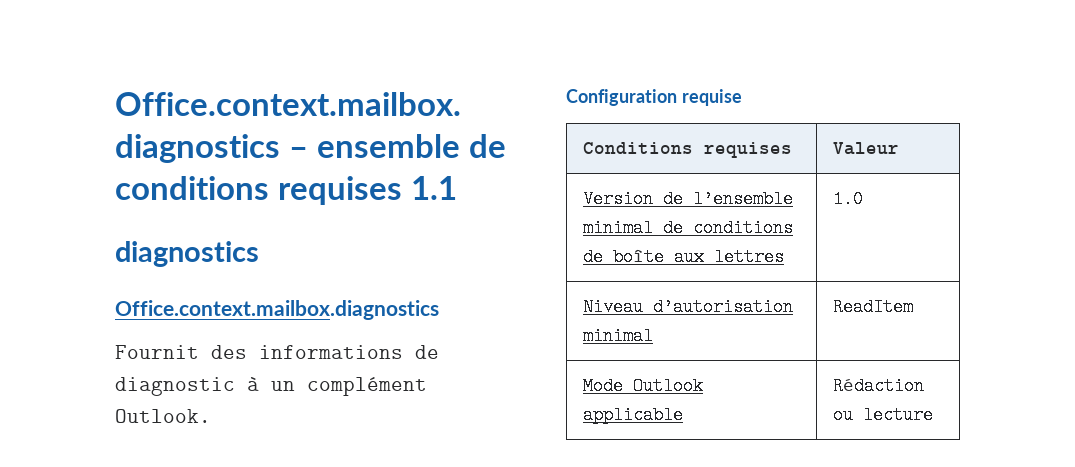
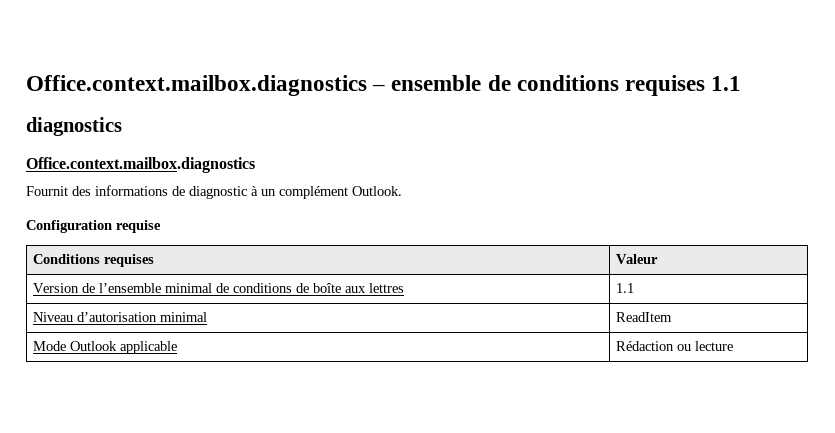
- Version de l’ensemble minimal de conditions de boîte aux lettres | 1.0
+ Version de l’ensemble minimal de conditions de boîte aux lettres | 1.1

